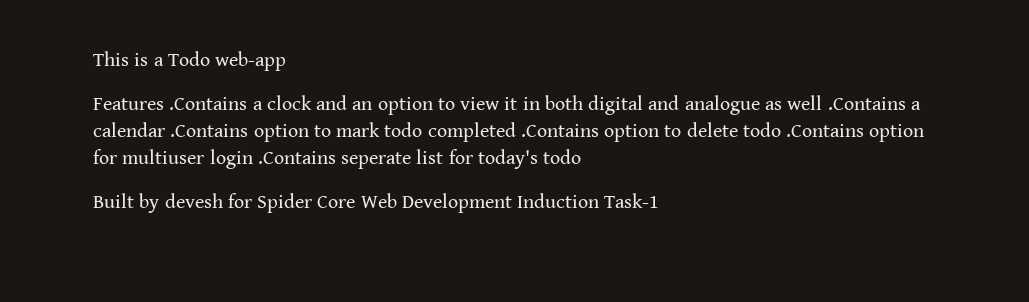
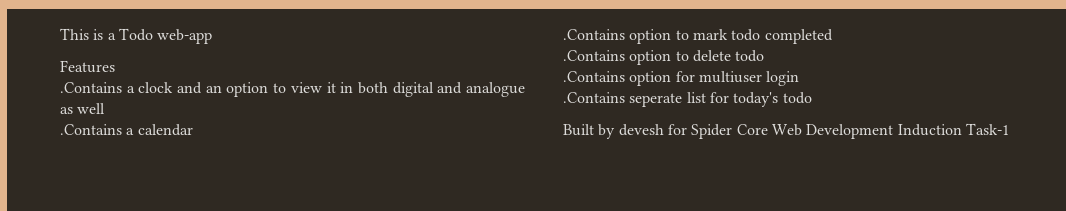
- Features .Contains a clock and an option to view it in both digital and analogue as well .Contains a calendar .Contains option to mark todo completed .Contains option to delete todo .Contains option for multiuser login .Contains seperate list for today's todo
+ Features
+ .Contains a clock and an option to view it in both digital and analogue as well
+ .Contains a calendar
+ .Contains option to mark todo completed
+ .Contains option to delete todo
+ .Contains option for multiuser login
+ .Contains seperate list for today's todo

